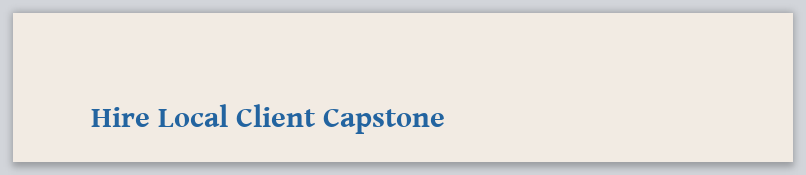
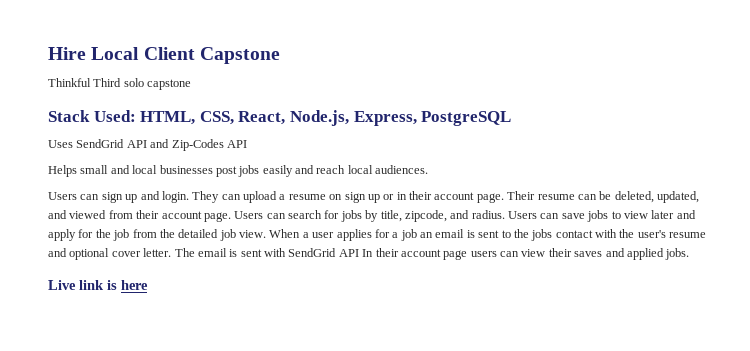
+ Thinkful Third solo capstone
+ Stack Used: HTML, CSS, React, Node.js, Express, PostgreSQL
+ Uses SendGrid API and Zip-Codes API
+ Helps small and local businesses post jobs easily and reach local audiences.
+ Users can sign up and login. They can upload a resume on sign up or in their account page. Their resume can be deleted, updated, and viewed from their account page. Users can search for jobs by title, zipcode, and radius. Users can save jobs to view later and apply for the job from the detailed job view. When a user applies for a job an email is sent to the jobs contact with the user's resume and optional cover letter. The email is sent with SendGrid API In their account page users can view their saves and applied jobs.
+ Live link is here

